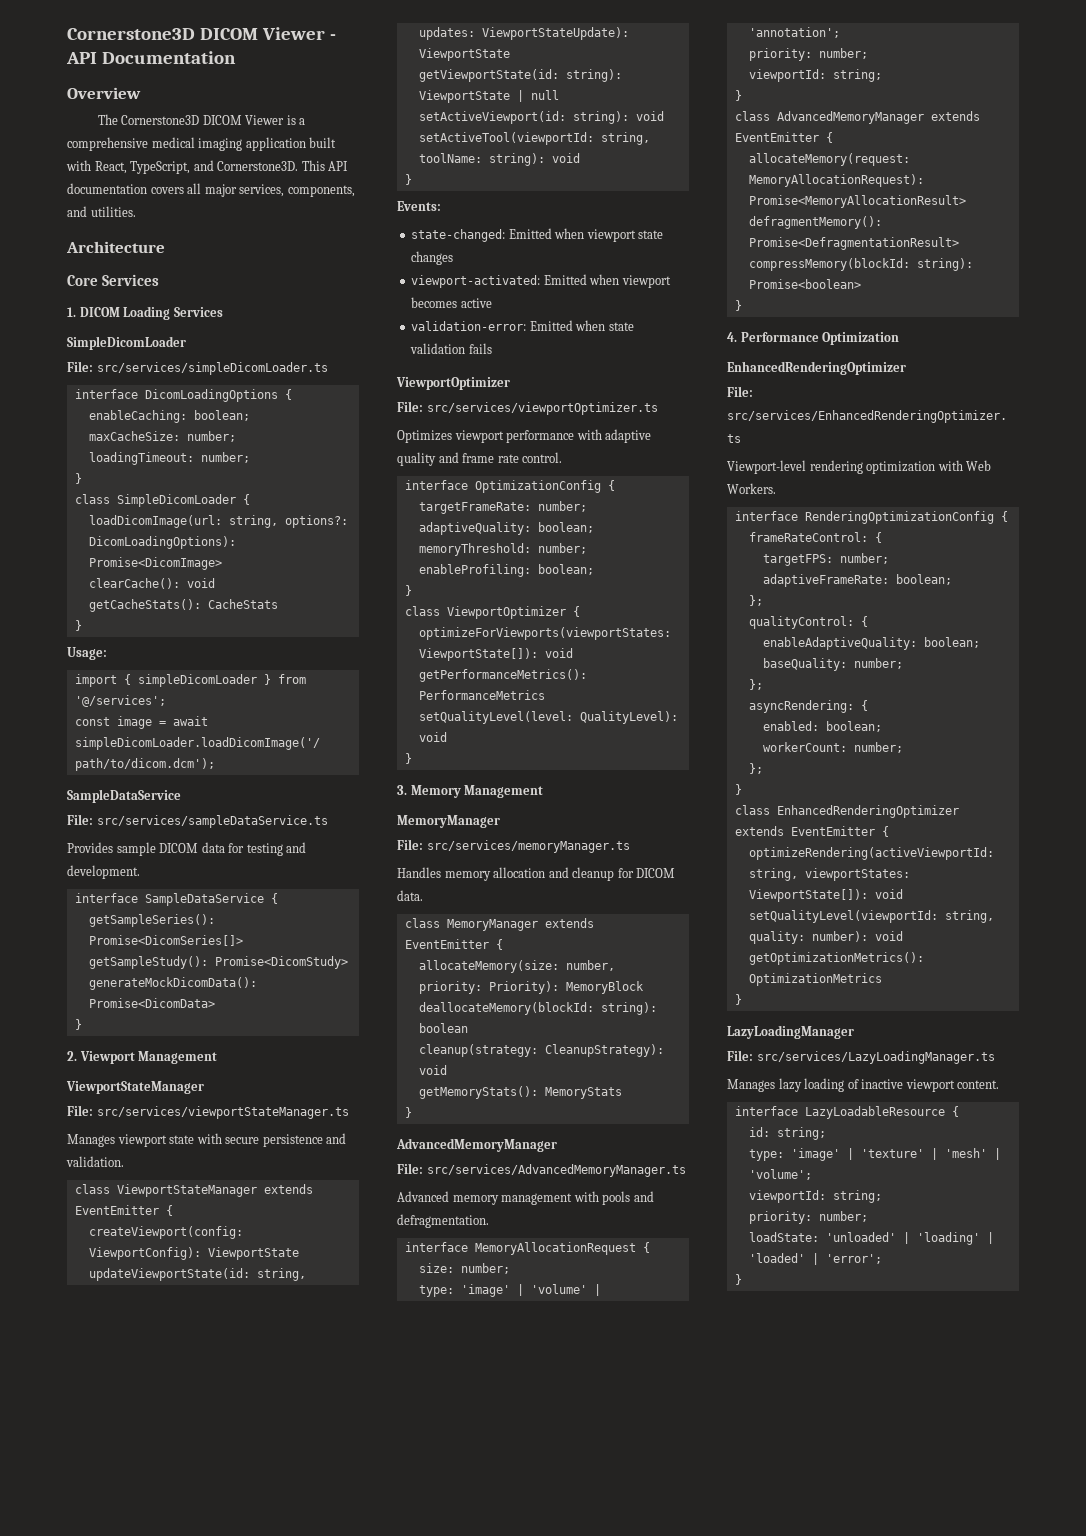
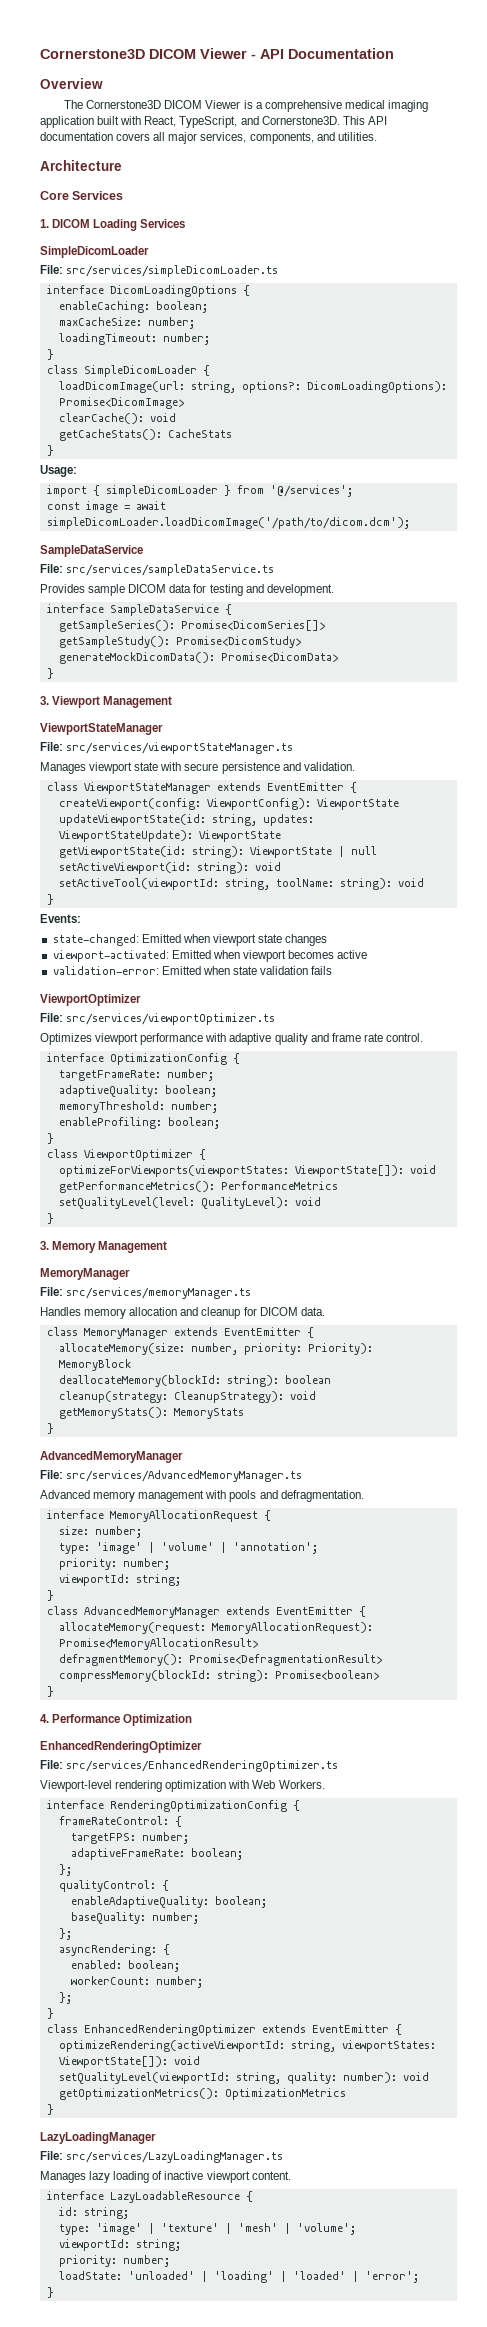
- 2. Viewport Management
+ 3. Viewport Management

